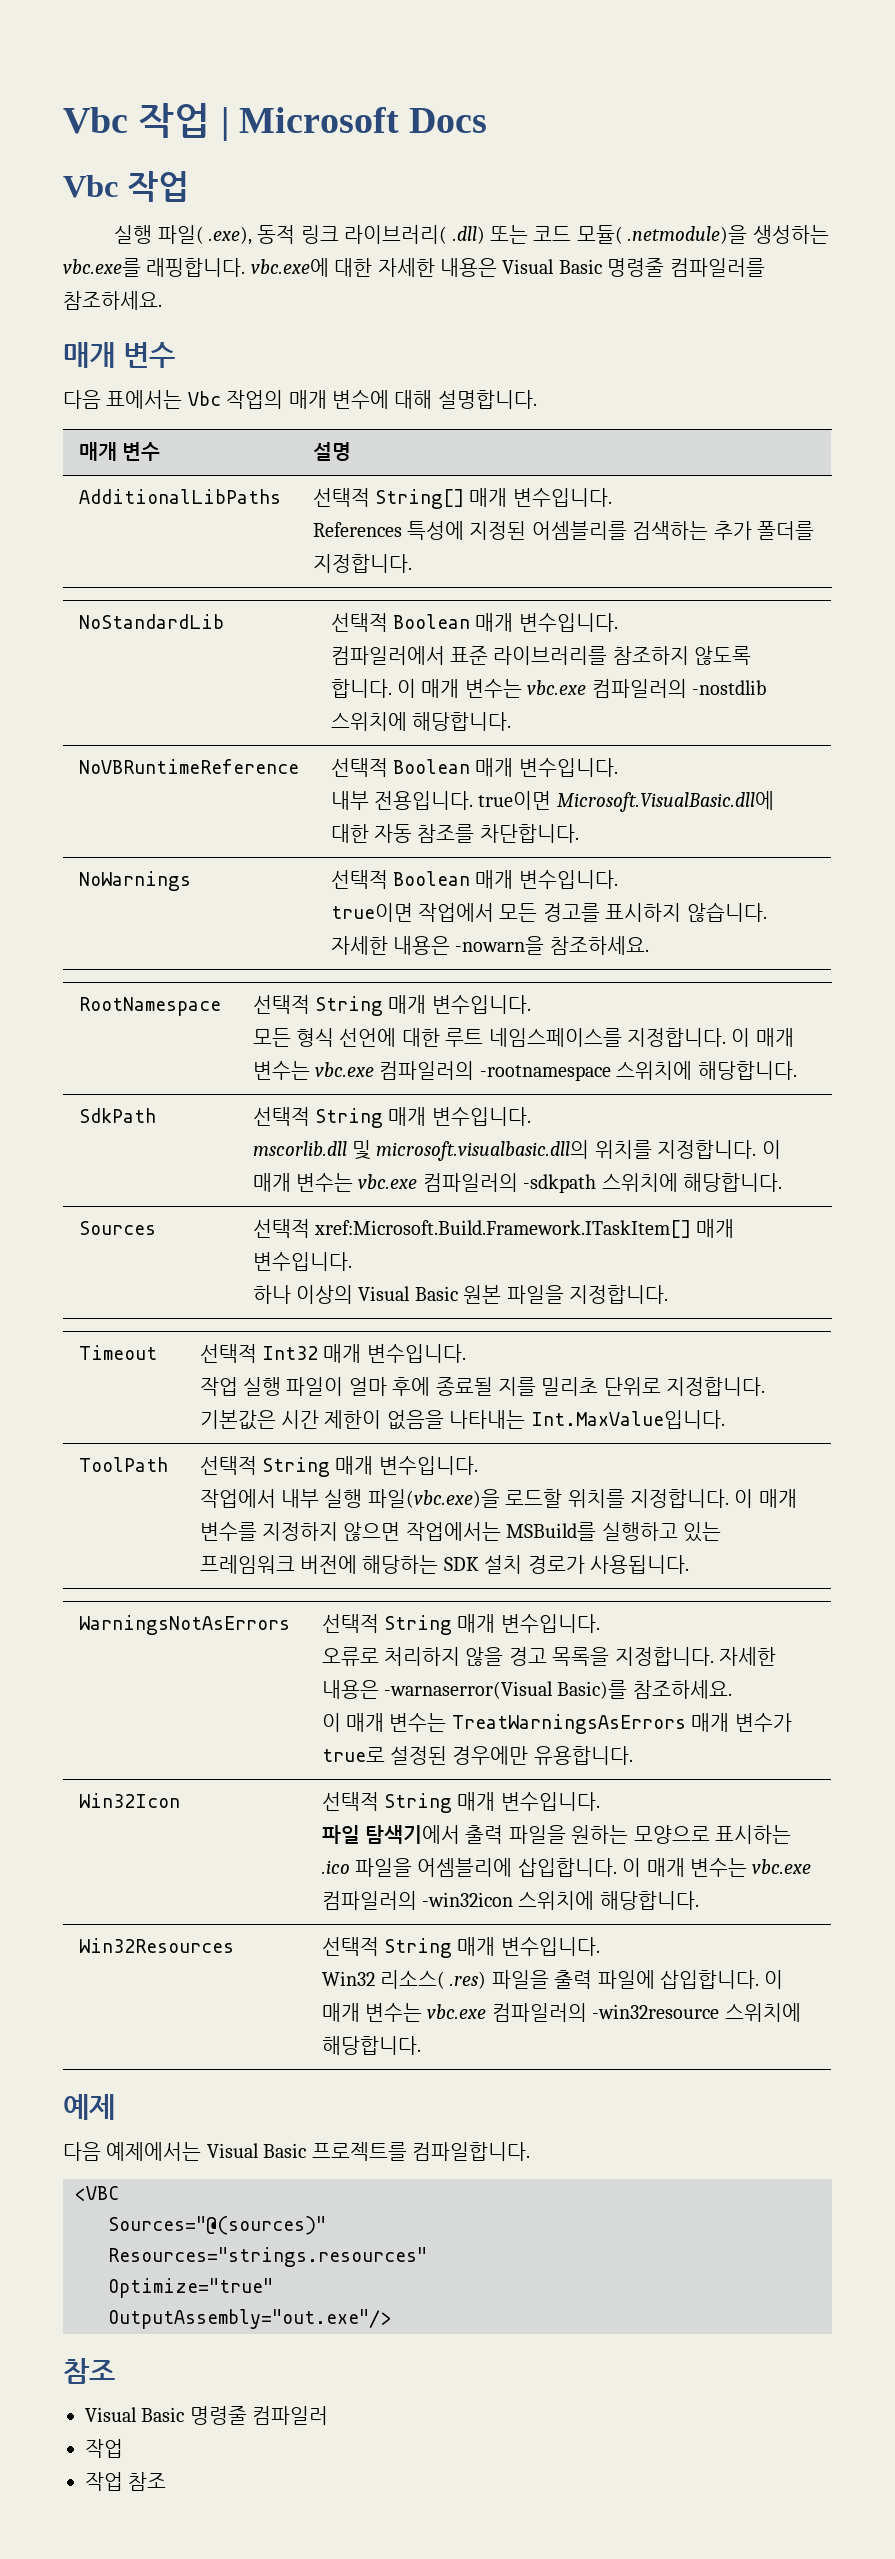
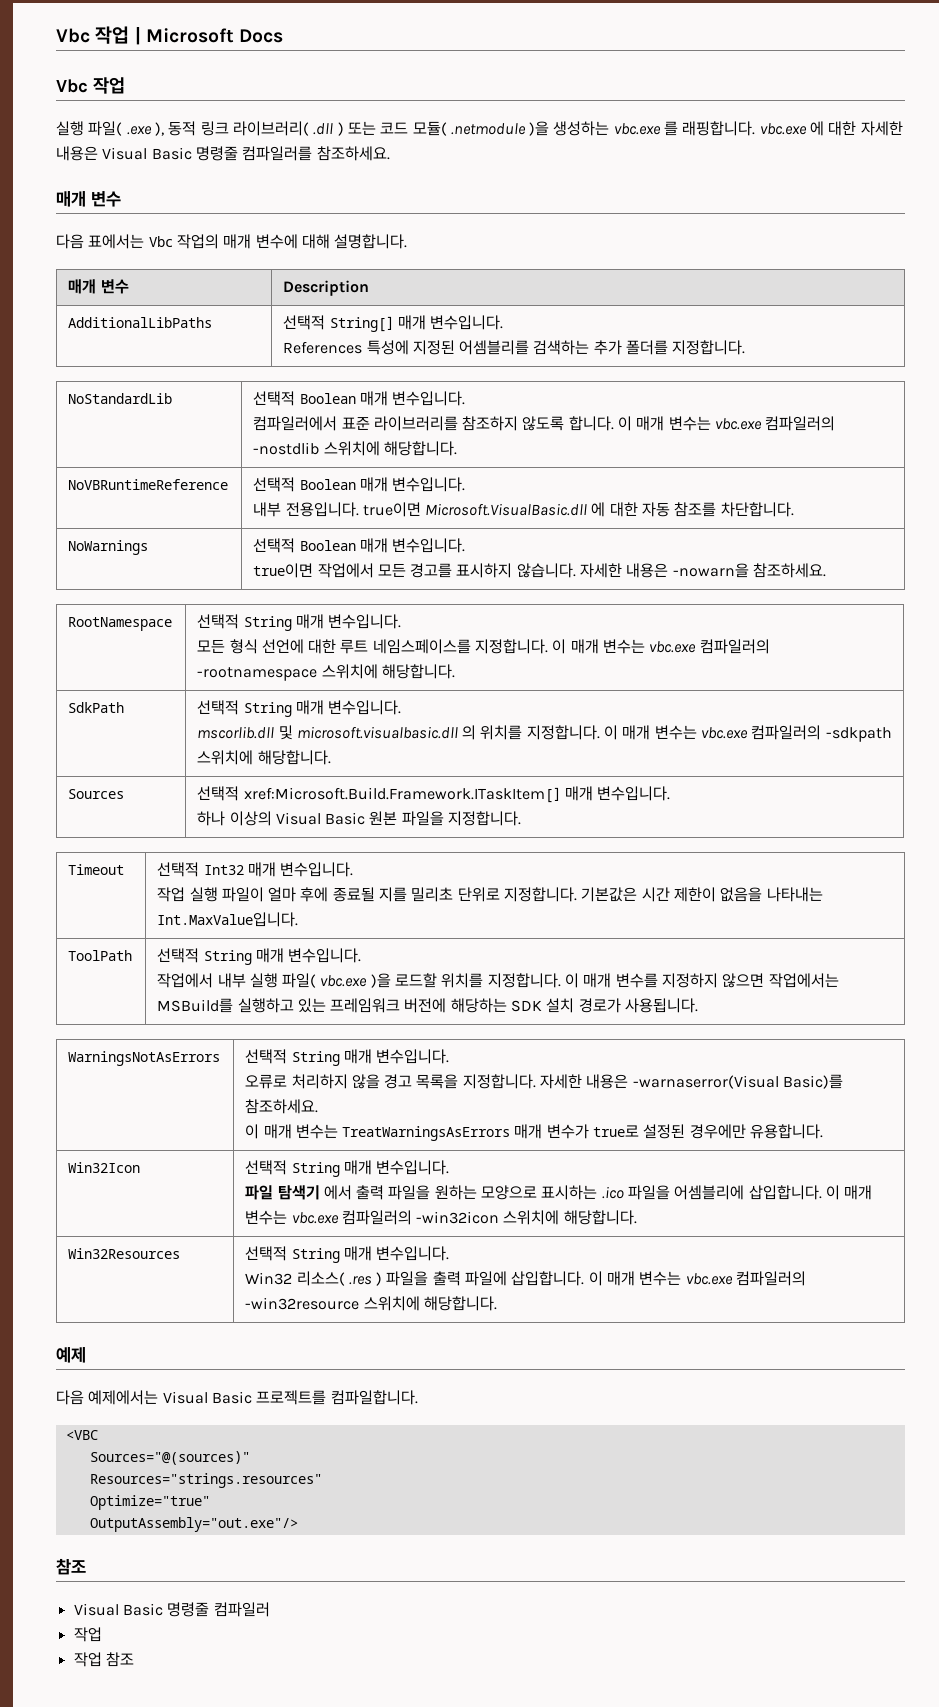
- 실행 파일( .exe), 동적 링크 라이브러리( .dll) 또는 코드 모듈( .netmodule)을 생성하는 vbc.exe를 래핑합니다. vbc.exe에 대한 자세한 내용은 Visual Basic 명령줄 컴파일러를 참조하세요.
+ 실행 파일( .exe ), 동적 링크 라이브러리( .dll ) 또는 코드 모듈( .netmodule )을 생성하는 vbc.exe 를 래핑합니다. vbc.exe 에 대한 자세한 내용은 Visual Basic 명령줄 컴파일러를 참조하세요.
- 매개 변수 | 설명
+ 매개 변수 | Description
  NoVBRuntimeReference | 선택적 Boolean 매개 변수입니다.
- 내부 전용입니다. true이면 Microsoft.VisualBasic.dll에 대한 자동 참조를 차단합니다.
+ 내부 전용입니다. true이면 Microsoft.VisualBasic.dll 에 대한 자동 참조를 차단합니다.
  SdkPath | 선택적 String 매개 변수입니다.
- mscorlib.dll 및 microsoft.visualbasic.dll의 위치를 지정합니다. 이 매개 변수는 vbc.exe 컴파일러의 -sdkpath 스위치에 해당합니다.
+ mscorlib.dll 및 microsoft.visualbasic.dll 의 위치를 지정합니다. 이 매개 변수는 vbc.exe 컴파일러의 -sdkpath 스위치에 해당합니다.
  ToolPath | 선택적 String 매개 변수입니다.
- 작업에서 내부 실행 파일(vbc.exe)을 로드할 위치를 지정합니다. 이 매개 변수를 지정하지 않으면 작업에서는 MSBuild를 실행하고 있는 프레임워크 버전에 해당하는 SDK 설치 경로가 사용됩니다.
+ 작업에서 내부 실행 파일( vbc.exe )을 로드할 위치를 지정합니다. 이 매개 변수를 지정하지 않으면 작업에서는 MSBuild를 실행하고 있는 프레임워크 버전에 해당하는 SDK 설치 경로가 사용됩니다.
  Win32Icon | 선택적 String 매개 변수입니다.
- 파일 탐색기에서 출력 파일을 원하는 모양으로 표시하는 .ico 파일을 어셈블리에 삽입합니다. 이 매개 변수는 vbc.exe 컴파일러의 -win32icon 스위치에 해당합니다.
+ 파일 탐색기 에서 출력 파일을 원하는 모양으로 표시하는 .ico 파일을 어셈블리에 삽입합니다. 이 매개 변수는 vbc.exe 컴파일러의 -win32icon 스위치에 해당합니다.
  Win32Resources | 선택적 String 매개 변수입니다.
- Win32 리소스( .res) 파일을 출력 파일에 삽입합니다. 이 매개 변수는 vbc.exe 컴파일러의 -win32resource 스위치에 해당합니다.
+ Win32 리소스( .res ) 파일을 출력 파일에 삽입합니다. 이 매개 변수는 vbc.exe 컴파일러의 -win32resource 스위치에 해당합니다.

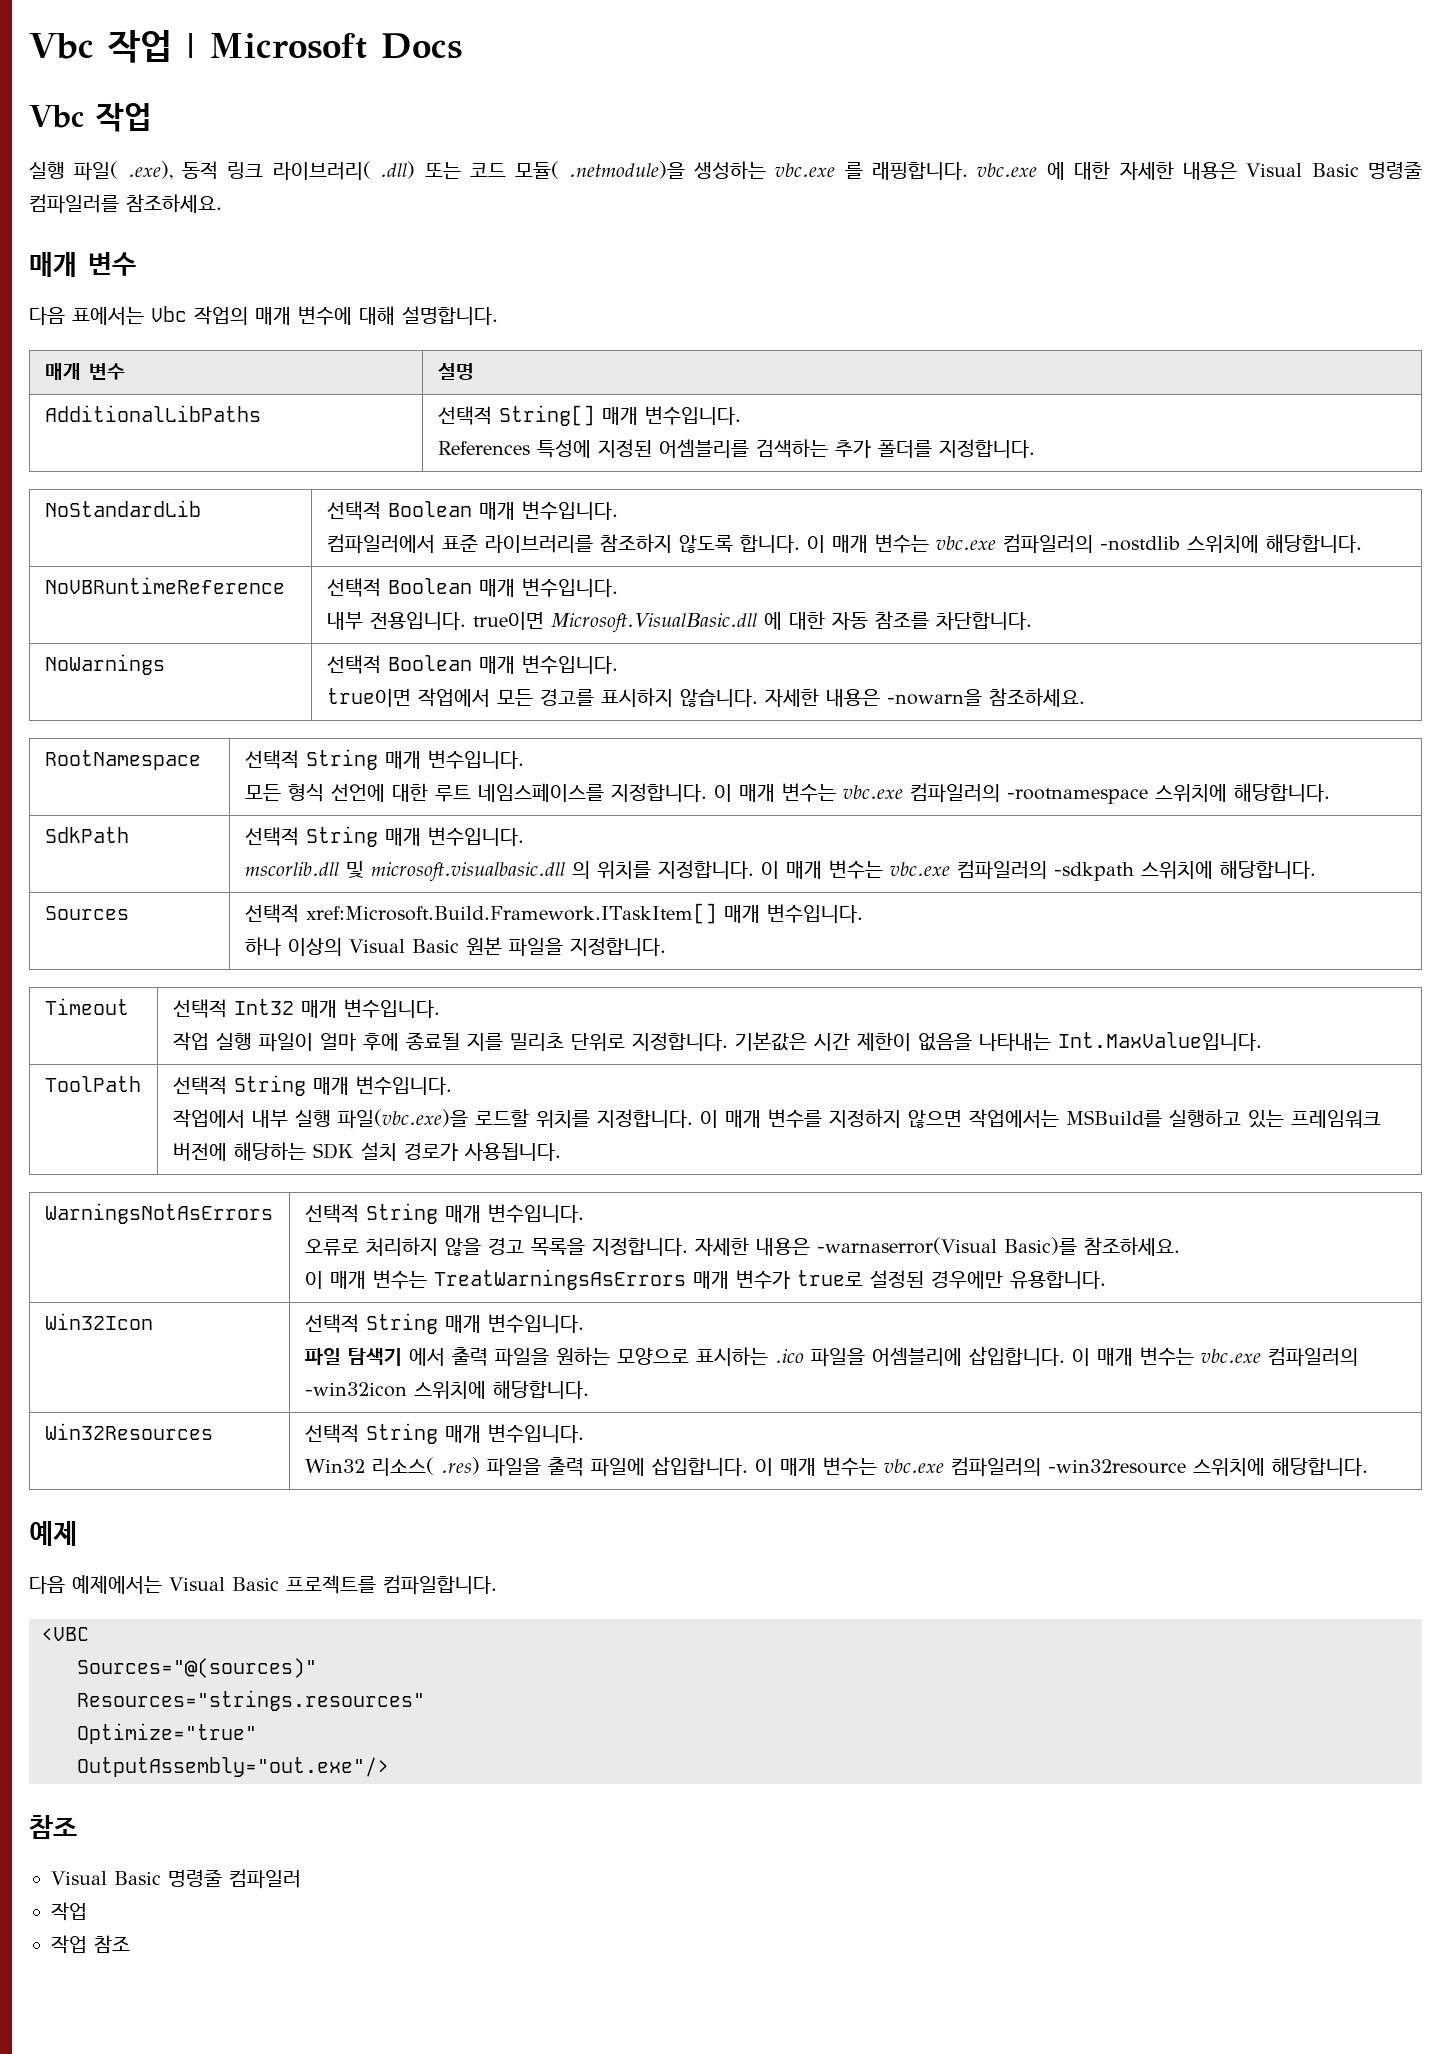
- 실행 파일( .exe ), 동적 링크 라이브러리( .dll ) 또는 코드 모듈( .netmodule )을 생성하는 vbc.exe 를 래핑합니다. vbc.exe 에 대한 자세한 내용은 Visual Basic 명령줄 컴파일러를 참조하세요.
+ 실행 파일( .exe), 동적 링크 라이브러리( .dll) 또는 코드 모듈( .netmodule)을 생성하는 vbc.exe 를 래핑합니다. vbc.exe 에 대한 자세한 내용은 Visual Basic 명령줄 컴파일러를 참조하세요.
- 매개 변수 | Description
+ 매개 변수 | 설명
  ToolPath | 선택적 String 매개 변수입니다.
- 작업에서 내부 실행 파일( vbc.exe )을 로드할 위치를 지정합니다. 이 매개 변수를 지정하지 않으면 작업에서는 MSBuild를 실행하고 있는 프레임워크 버전에 해당하는 SDK 설치 경로가 사용됩니다.
+ 작업에서 내부 실행 파일(vbc.exe)을 로드할 위치를 지정합니다. 이 매개 변수를 지정하지 않으면 작업에서는 MSBuild를 실행하고 있는 프레임워크 버전에 해당하는 SDK 설치 경로가 사용됩니다.
  Win32Resources | 선택적 String 매개 변수입니다.
- Win32 리소스( .res ) 파일을 출력 파일에 삽입합니다. 이 매개 변수는 vbc.exe 컴파일러의 -win32resource 스위치에 해당합니다.
+ Win32 리소스( .res) 파일을 출력 파일에 삽입합니다. 이 매개 변수는 vbc.exe 컴파일러의 -win32resource 스위치에 해당합니다.

